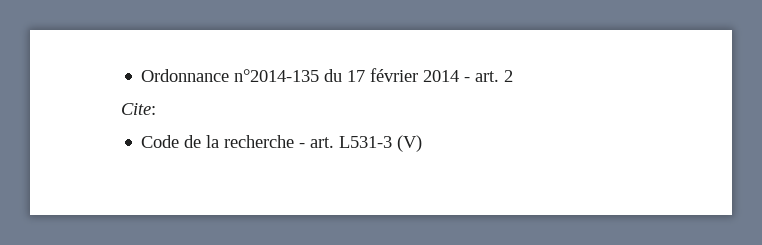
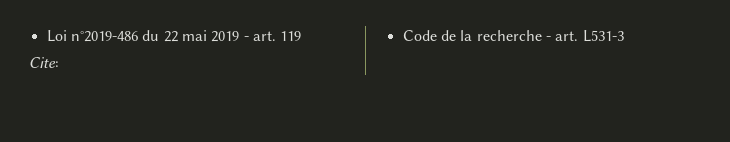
- Ordonnance n°2014-135 du 17 février 2014 - art. 2
+ Loi n°2019-486 du 22 mai 2019 - art. 119
- Code de la recherche - art. L531-3 (V)
+ Code de la recherche - art. L531-3

